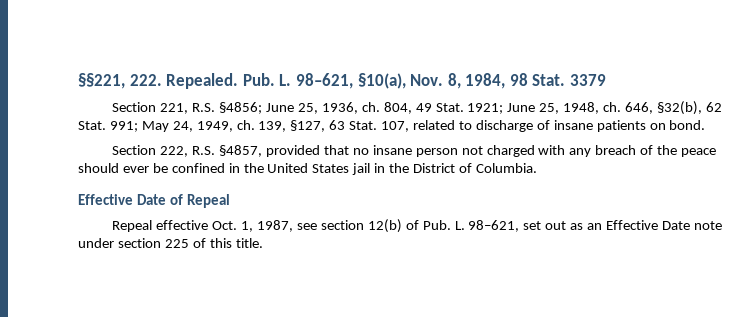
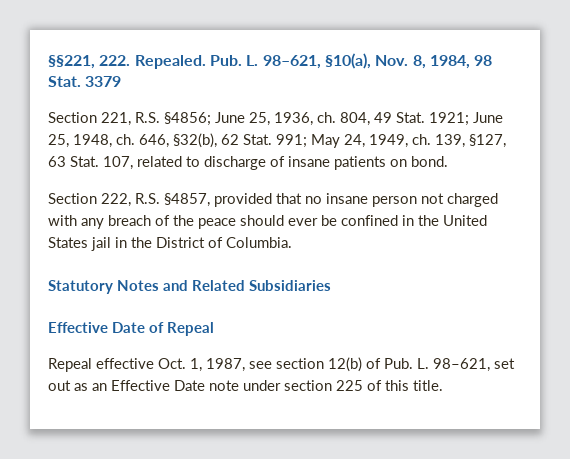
+ Statutory Notes and Related Subsidiaries

